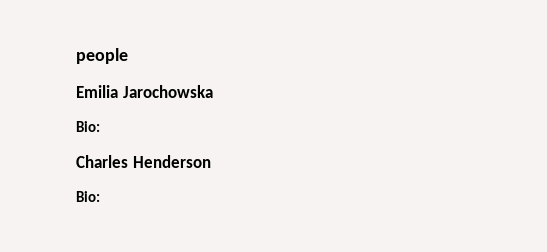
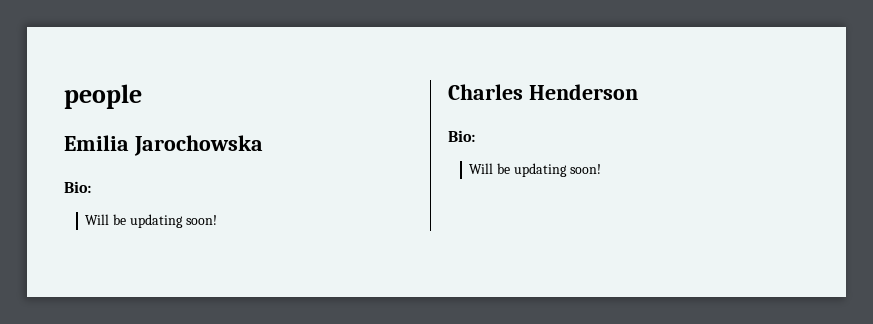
  Emilia Jarochowska
  Bio:
+ Will be updating soon!
  Charles Henderson
  Bio:
+ Will be updating soon!

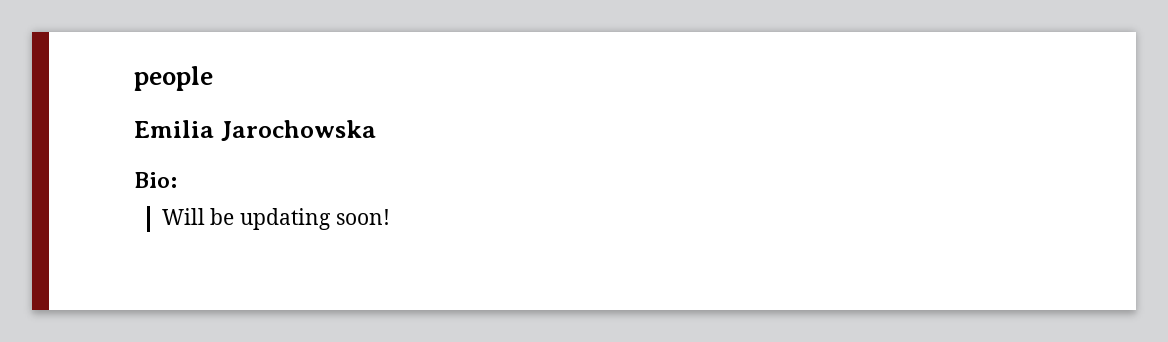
- Charles Henderson
- Bio:
- Will be updating soon!

